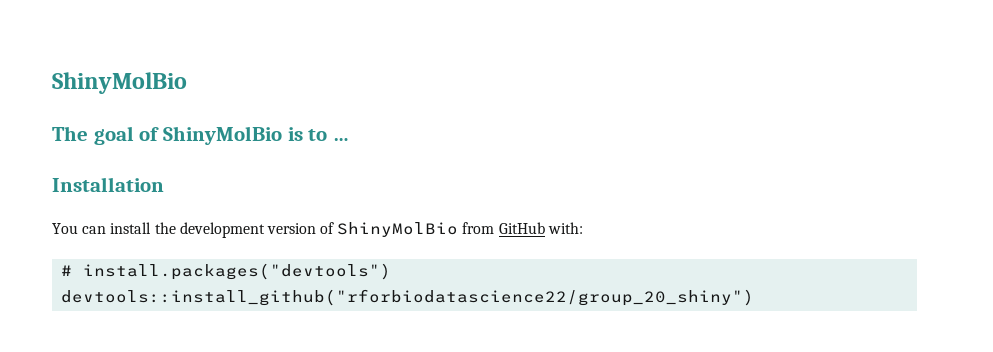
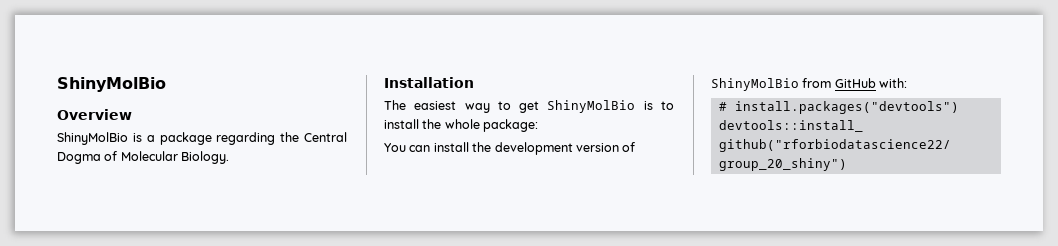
- The goal of ShinyMolBio is to …
+ Overview
+ ShinyMolBio is a package regarding the Central Dogma of Molecular Biology.
  Installation
+ The easiest way to get ShinyMolBio is to install the whole package:

